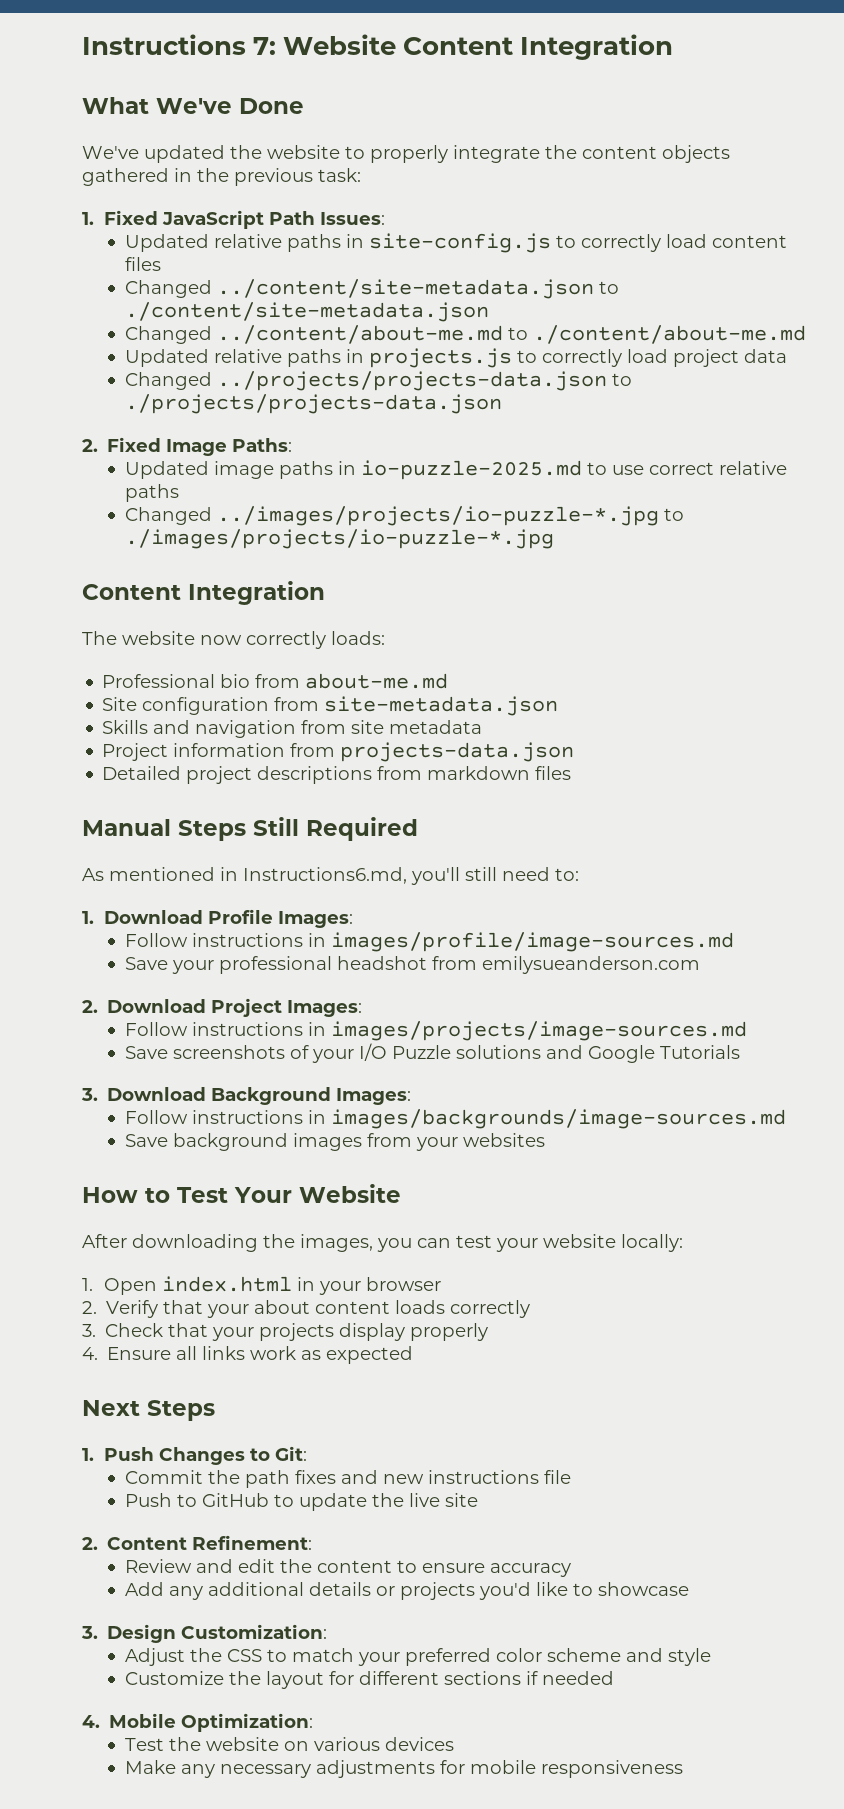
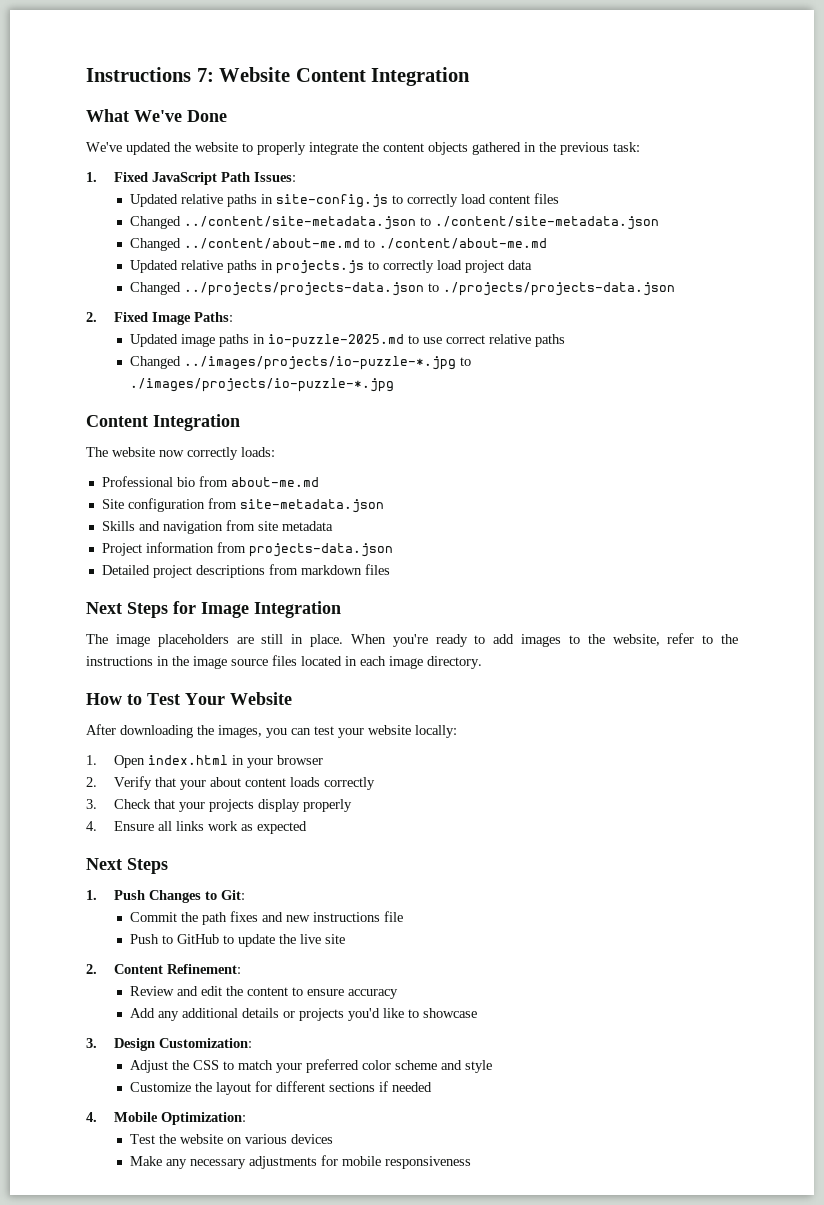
- Manual Steps Still Required
- As mentioned in Instructions6.md, you'll still need to:
- 1. Download Profile Images:
- Follow instructions in images/profile/image-sources.md
- Save your professional headshot from emilysueanderson.com
- 2. Download Project Images:
- Follow instructions in images/projects/image-sources.md
- Save screenshots of your I/O Puzzle solutions and Google Tutorials
- 3. Download Background Images:
- Follow instructions in images/backgrounds/image-sources.md
- Save background images from your websites
+ Next Steps for Image Integration
+ The image placeholders are still in place. When you're ready to add images to the website, refer to the instructions in the image source files located in each image directory.

